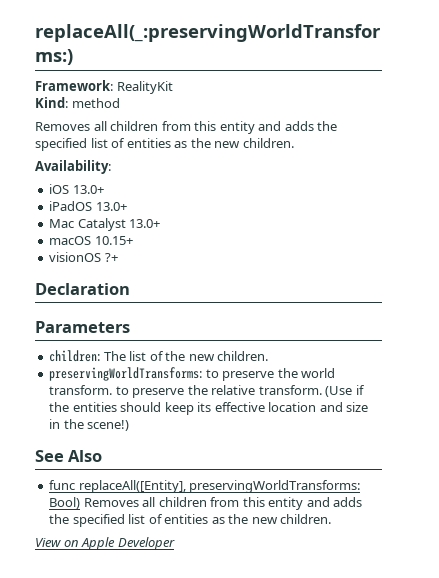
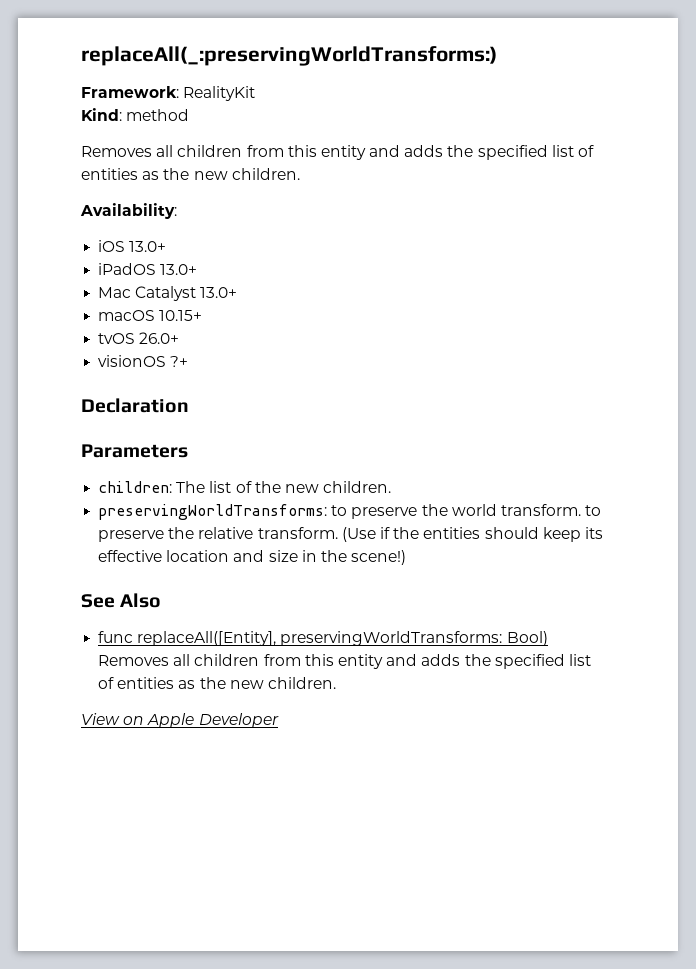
+ tvOS 26.0+

